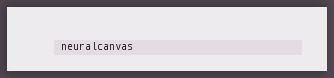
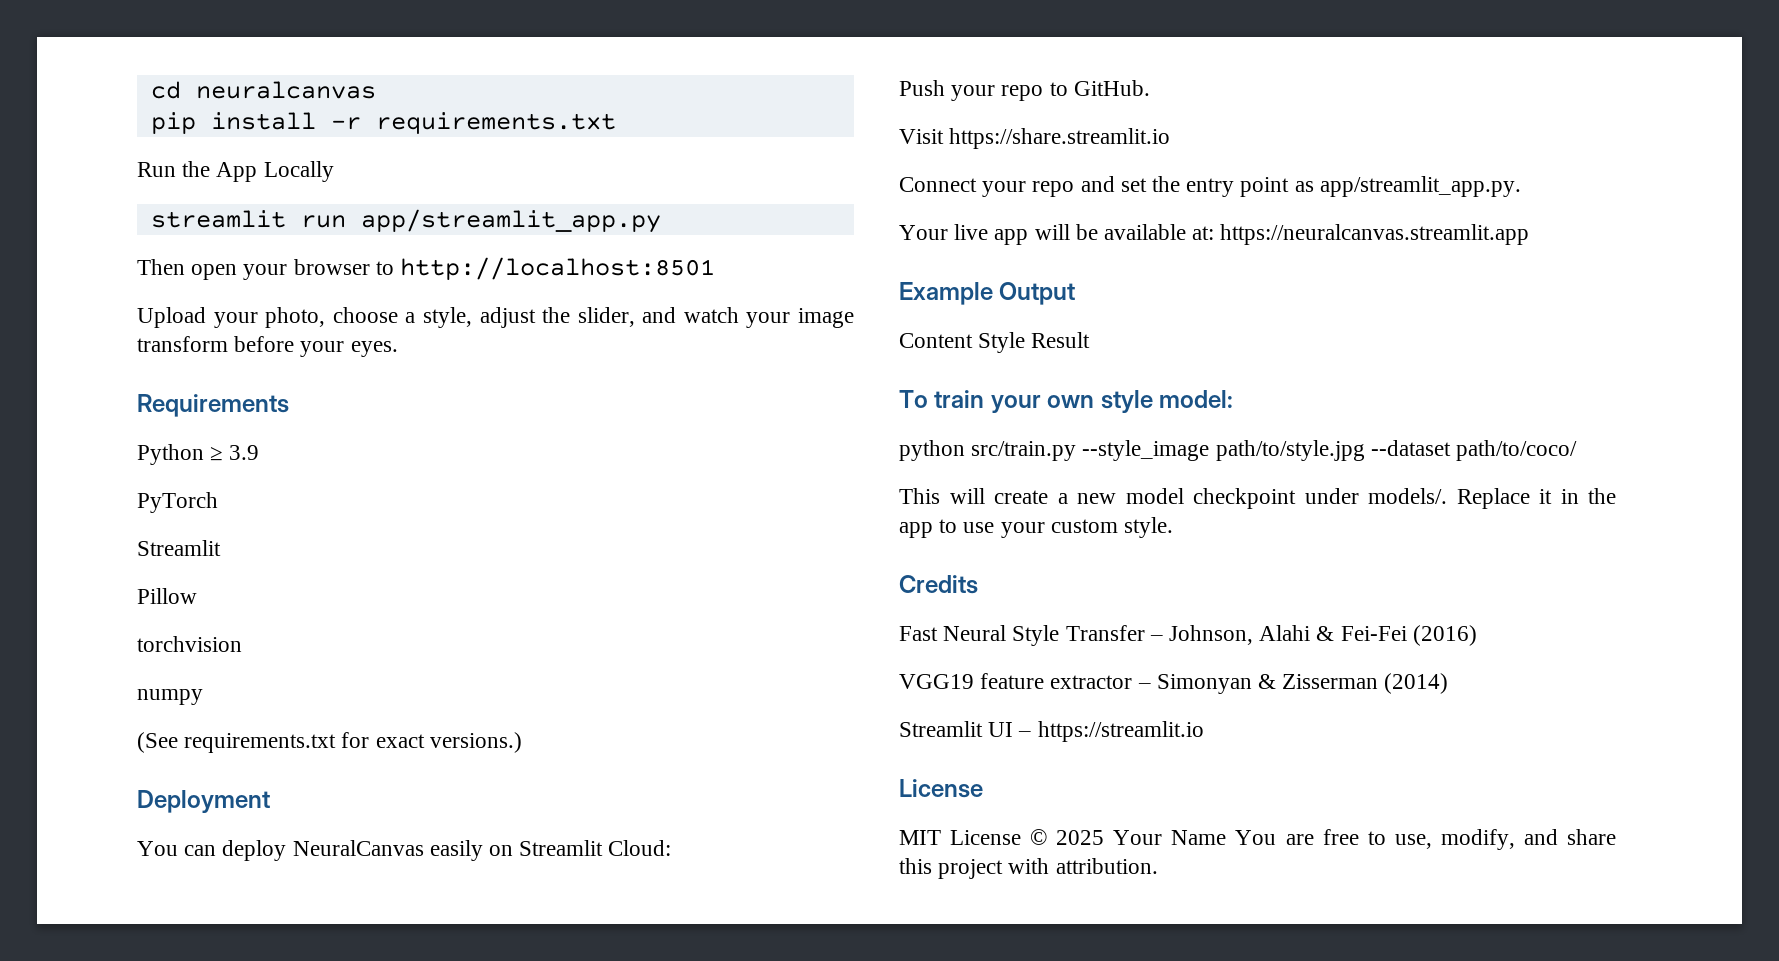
- neuralcanvas
+ cd neuralcanvas
+ pip install -r requirements.txt
+ Run the App Locally
+ streamlit run app/streamlit_app.py
+ Then open your browser to http://localhost:8501
+ Upload your photo, choose a style, adjust the slider, and watch your image transform before your eyes.
+ Requirements
+ Python ≥ 3.9
+ PyTorch
+ Streamlit
+ Pillow
+ torchvision
+ numpy
+ (See requirements.txt for exact versions.)
+ Deployment
+ You can deploy NeuralCanvas easily on Streamlit Cloud:
+ Push your repo to GitHub.
+ Visit https://share.streamlit.io
+ Connect your repo and set the entry point as app/streamlit_app.py.
+ Your live app will be available at: https://neuralcanvas.streamlit.app
+ Example Output
+ Content Style Result
+ To train your own style model:
+ python src/train.py --style_image path/to/style.jpg --dataset path/to/coco/
+ This will create a new model checkpoint under models/. Replace it in the app to use your custom style.
+ Credits
+ Fast Neural Style Transfer – Johnson, Alahi & Fei-Fei (2016)
+ VGG19 feature extractor – Simonyan & Zisserman (2014)
+ Streamlit UI – https://streamlit.io
+ License
+ MIT License © 2025 Your Name You are free to use, modify, and share this project with attribution.

